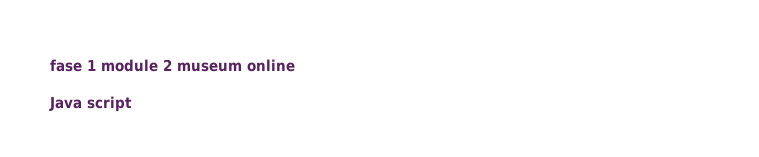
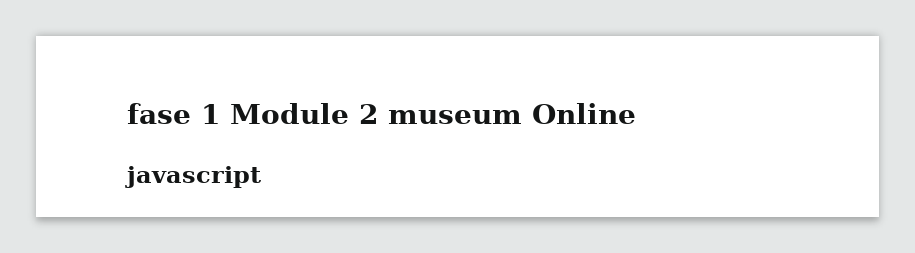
- fase 1 module 2 museum online
- Java script
+ fase 1 Module 2 museum Online
+ javascript

